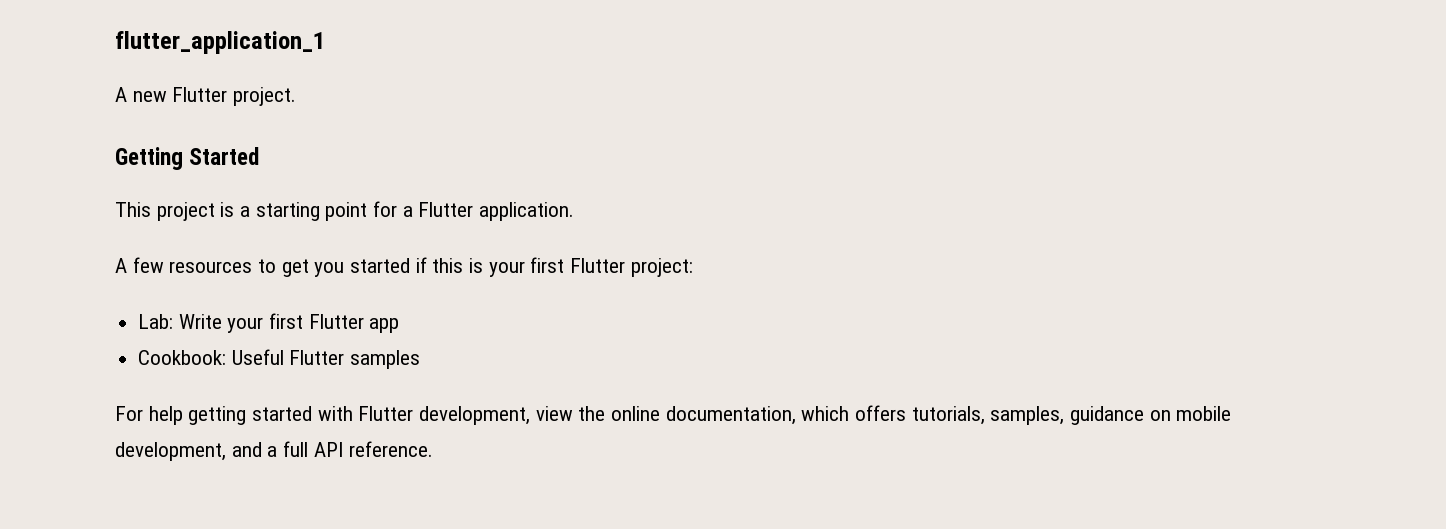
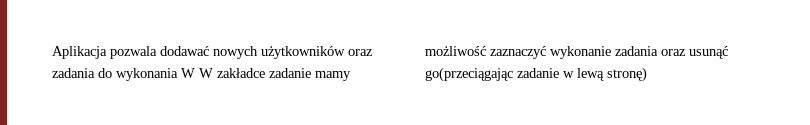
- flutter_application_1
- A new Flutter project.
- Getting Started
- This project is a starting point for a Flutter application.
- A few resources to get you started if this is your first Flutter project:
- Lab: Write your first Flutter app
- Cookbook: Useful Flutter samples
- For help getting started with Flutter development, view the online documentation, which offers tutorials, samples, guidance on mobile development, and a full API reference.
+ Aplikacja pozwala dodawać nowych użytkowników oraz zadania do wykonania W W zakładce zadanie mamy możliwość zaznaczyć wykonanie zadania oraz usunąć go(przeciągając zadanie w lewą stronę)

